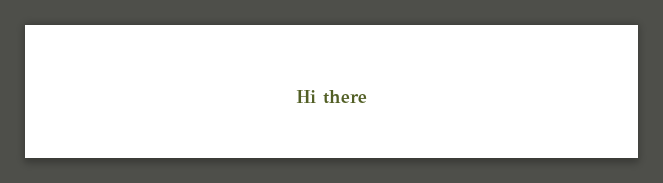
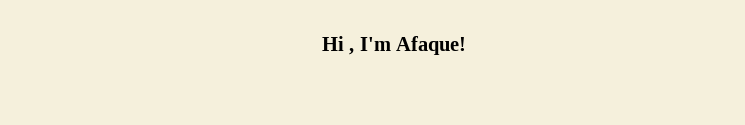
- Hi there
+ Hi , I'm Afaque!

